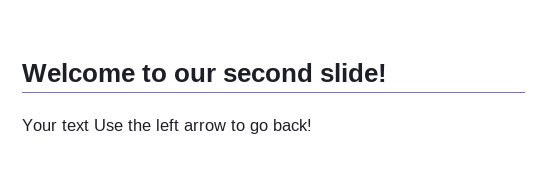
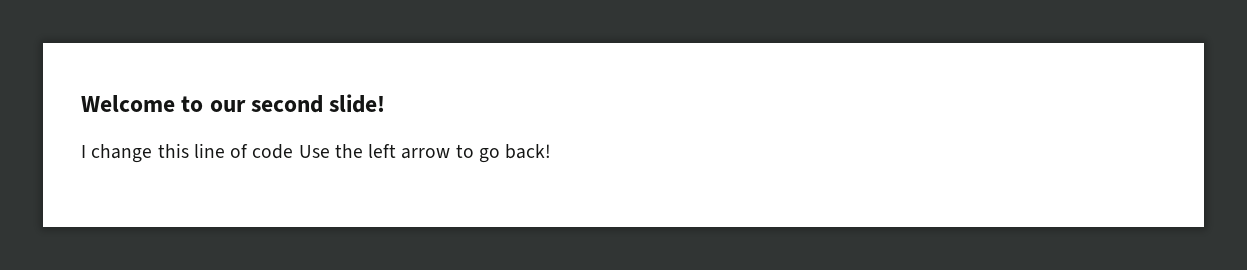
- Your text Use the left arrow to go back!
+ I change this line of code Use the left arrow to go back!

